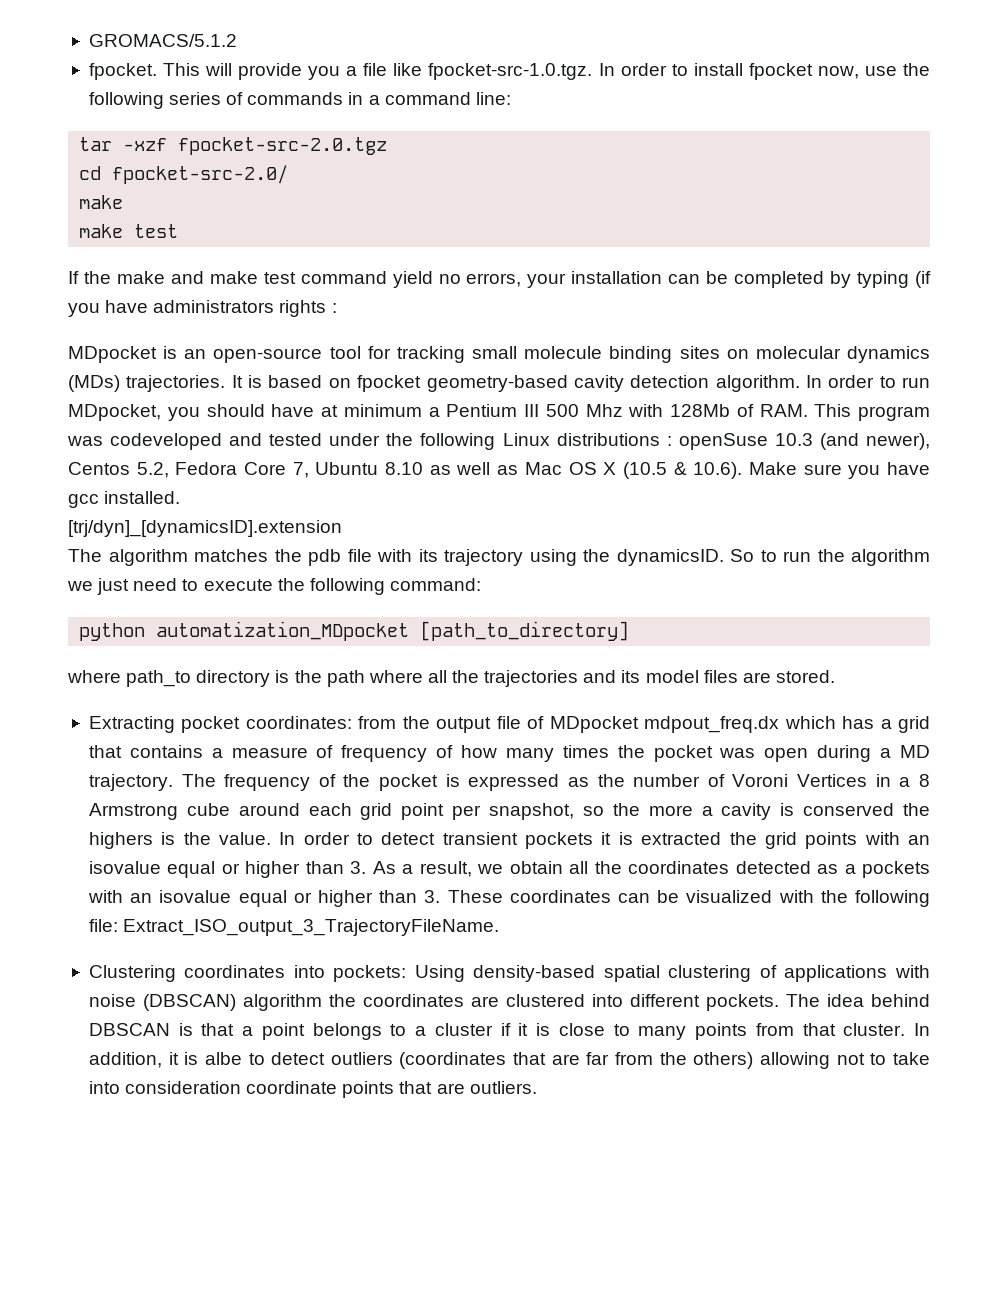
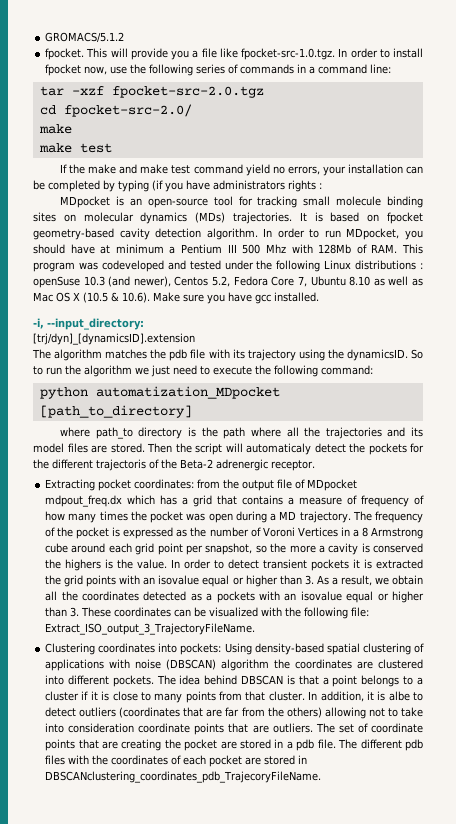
+ -i, --input_directory:
+ Then the script will automaticaly detect the pockets for the different trajectoris of the Beta-2 adrenergic receptor.
+ The set of coordinate points that are creating the pocket are stored in a pdb file. The different pdb files with the coordinates of each pocket are stored in DBSCANclustering_coordinates_pdb_TrajecoryFileName.

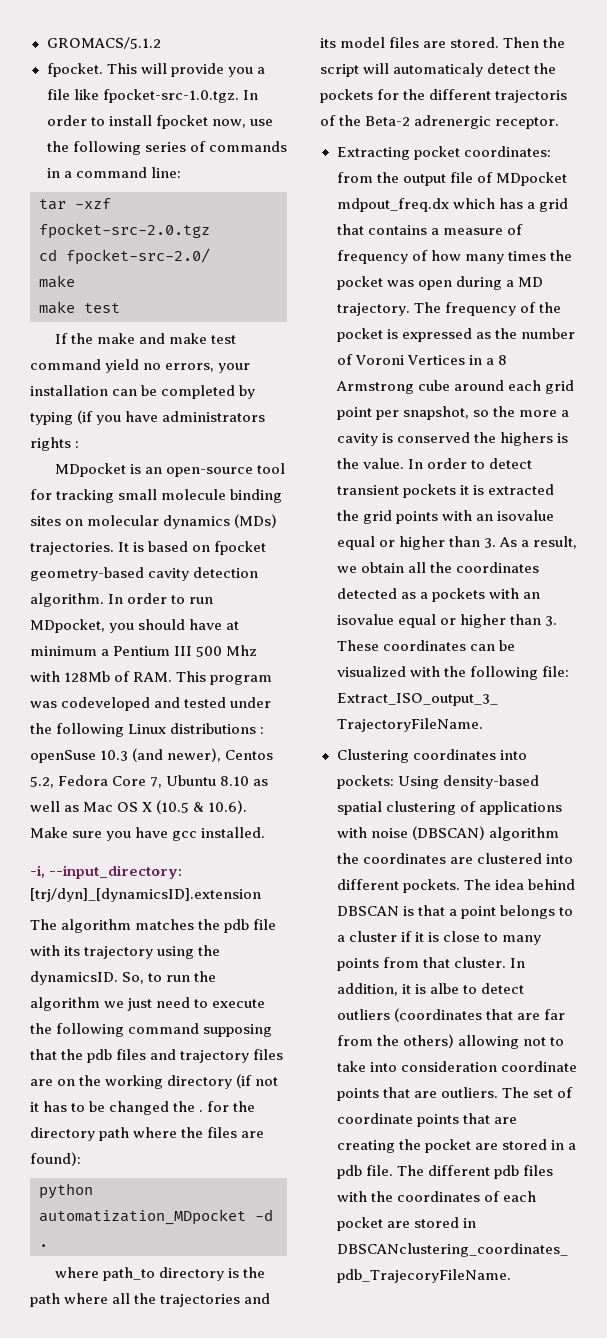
- So to run the algorithm we just need to execute the following command:
+ So, to run the algorithm we just need to execute the following command supposing that the pdb files and trajectory files are on the working directory (if not it has to be changed the . for the directory path where the files are found):
- python automatization_MDpocket [path_to_directory]
+ python automatization_MDpocket -d .

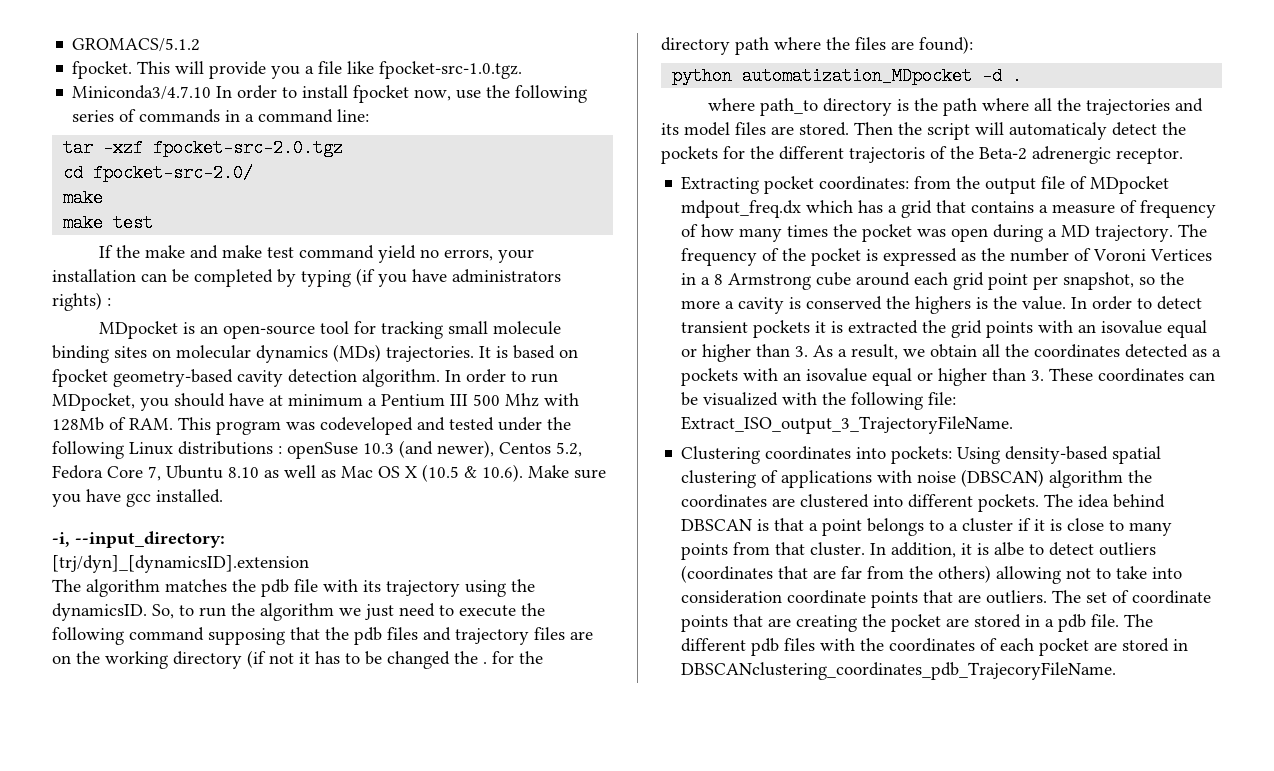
- This will provide you a file like fpocket-src-1.0.tgz. In order to install fpocket now, use the following series of commands in a command line:
+ This will provide you a file like fpocket-src-1.0.tgz.
+ Miniconda3/4.7.10 In order to install fpocket now, use the following series of commands in a command line:
- If the make and make test command yield no errors, your installation can be completed by typing (if you have administrators rights :
+ If the make and make test command yield no errors, your installation can be completed by typing (if you have administrators rights) :

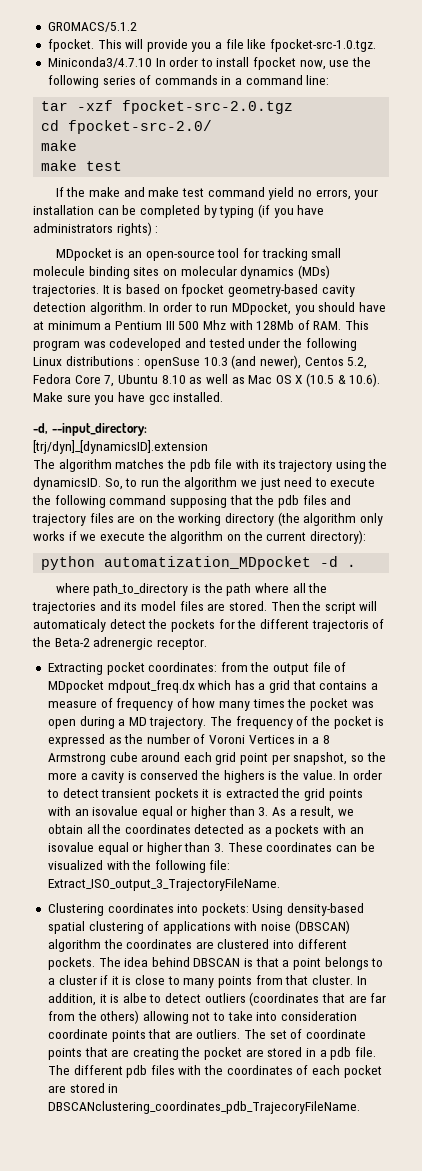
- -i, --input_directory:
+ -d, --input_directory:
- So, to run the algorithm we just need to execute the following command supposing that the pdb files and trajectory files are on the working directory (if not it has to be changed the . for the directory path where the files are found):
+ So, to run the algorithm we just need to execute the following command supposing that the pdb files and trajectory files are on the working directory (the algorithm only works if we execute the algorithm on the current directory):
- where path_to directory is the path where all the trajectories and its model files are stored.
+ where path_to_directory is the path where all the trajectories and its model files are stored.

